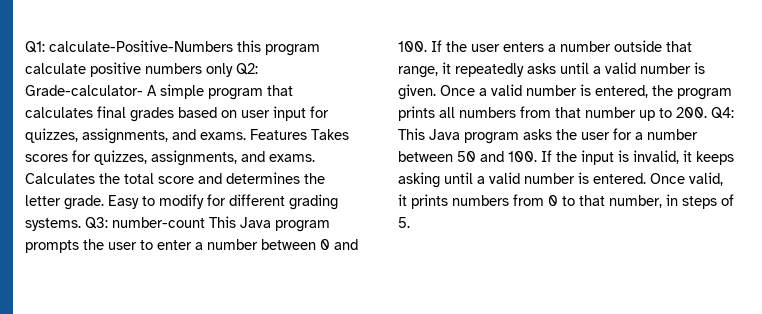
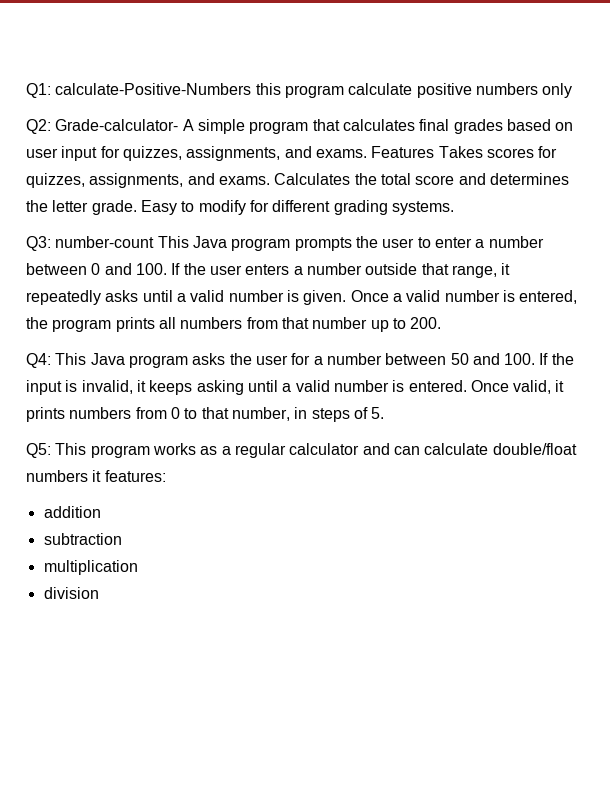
- Q1: calculate-Positive-Numbers this program calculate positive numbers only Q2: Grade-calculator- A simple program that calculates final grades based on user input for quizzes, assignments, and exams.
+ Q1: calculate-Positive-Numbers this program calculate positive numbers only
+ Q2: Grade-calculator- A simple program that calculates final grades based on user input for quizzes, assignments, and exams.
- Easy to modify for different grading systems. Q3: number-count This Java program prompts the user to enter a number between 0 and 100. If the user enters a number outside that range, it repeatedly asks until a valid number is given.
+ Easy to modify for different grading systems.
+ Q3: number-count This Java program prompts the user to enter a number between 0 and 100. If the user enters a number outside that range, it repeatedly asks until a valid number is given.
- Once a valid number is entered, the program prints all numbers from that number up to 200. Q4: This Java program asks the user for a number between 50 and 100. If the input is invalid, it keeps asking until a valid number is entered.
+ Once a valid number is entered, the program prints all numbers from that number up to 200.
+ Q4: This Java program asks the user for a number between 50 and 100. If the input is invalid, it keeps asking until a valid number is entered.
+ Q5: This program works as a regular calculator and can calculate double/float numbers it features:
+ addition
+ subtraction
+ multiplication
+ division

